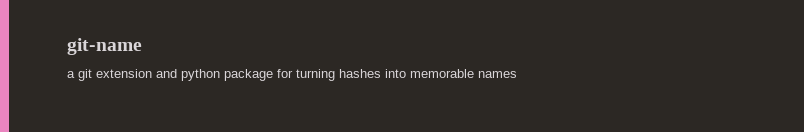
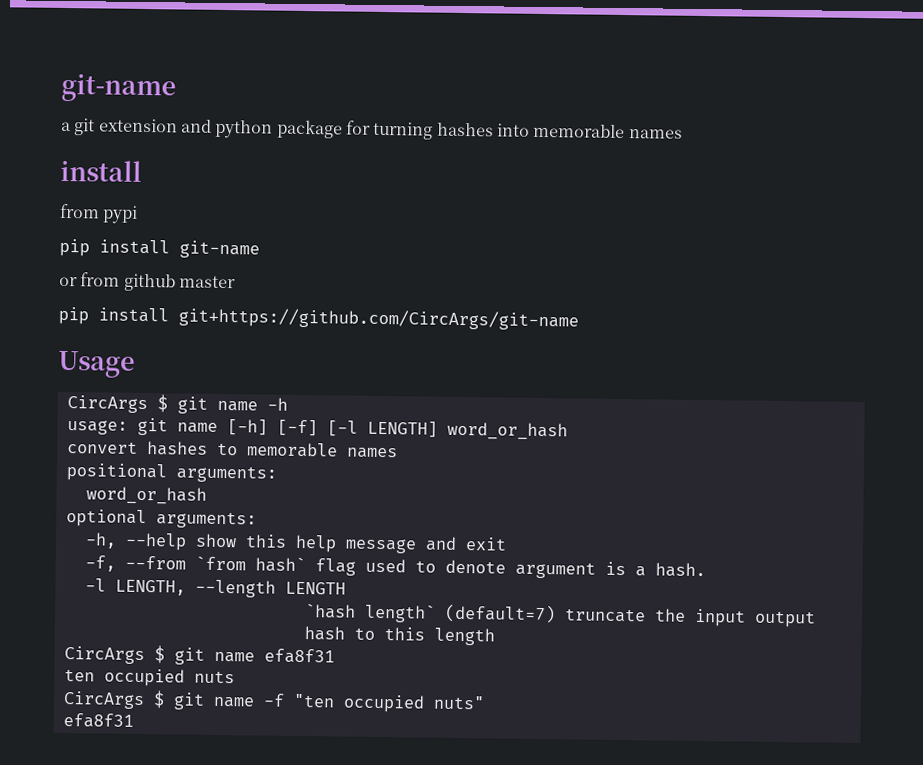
  a git extension and python package for turning hashes into memorable names
+ install
+ from pypi
+ pip install git-name
+ or from github master
+ pip install git+https://github.com/CircArgs/git-name
+ Usage
+ CircArgs $ git name -h
+ usage: git name [-h] [-f] [-l LENGTH] word_or_hash
+ convert hashes to memorable names
+ positional arguments:
+ word_or_hash
+ optional arguments:
+ -h, --help show this help message and exit
+ -f, --from `from hash` flag used to denote argument is a hash.
+ -l LENGTH, --length LENGTH
+ `hash length` (default=7) truncate the input output hash to this length
+ CircArgs $ git name efa8f31
+ ten occupied nuts
+ CircArgs $ git name -f "ten occupied nuts"
+ efa8f31

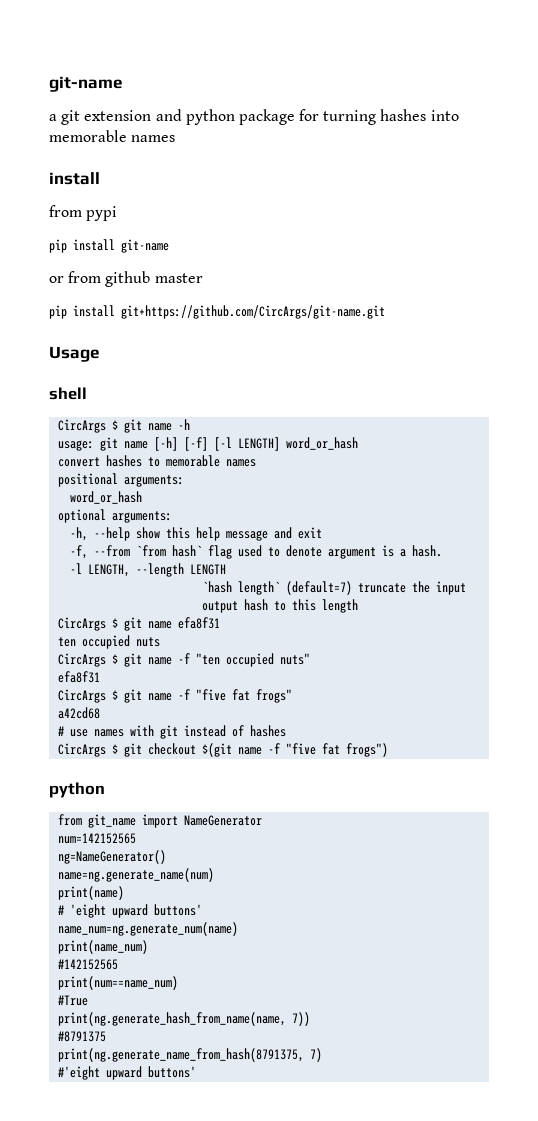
- pip install git+https://github.com/CircArgs/git-name
+ pip install git+https://github.com/CircArgs/git-name.git
+ shell
+ CircArgs $ git name -f "five fat frogs"
+ a42cd68
+ # use names with git instead of hashes
+ CircArgs $ git checkout $(git name -f "five fat frogs")
+ python
+ from git_name import NameGenerator
+ num=142152565
+ ng=NameGenerator()
+ name=ng.generate_name(num)
+ print(name)
+ # 'eight upward buttons'
+ name_num=ng.generate_num(name)
+ print(name_num)
+ #142152565
+ print(num==name_num)
+ #True
+ print(ng.generate_hash_from_name(name, 7))
+ #8791375
+ print(ng.generate_name_from_hash(8791375, 7)
+ #'eight upward buttons'

